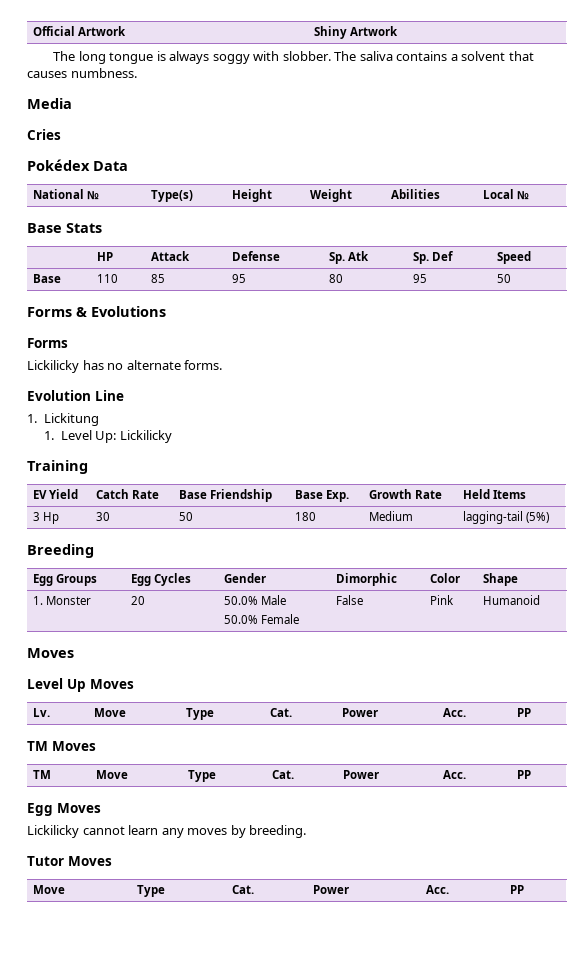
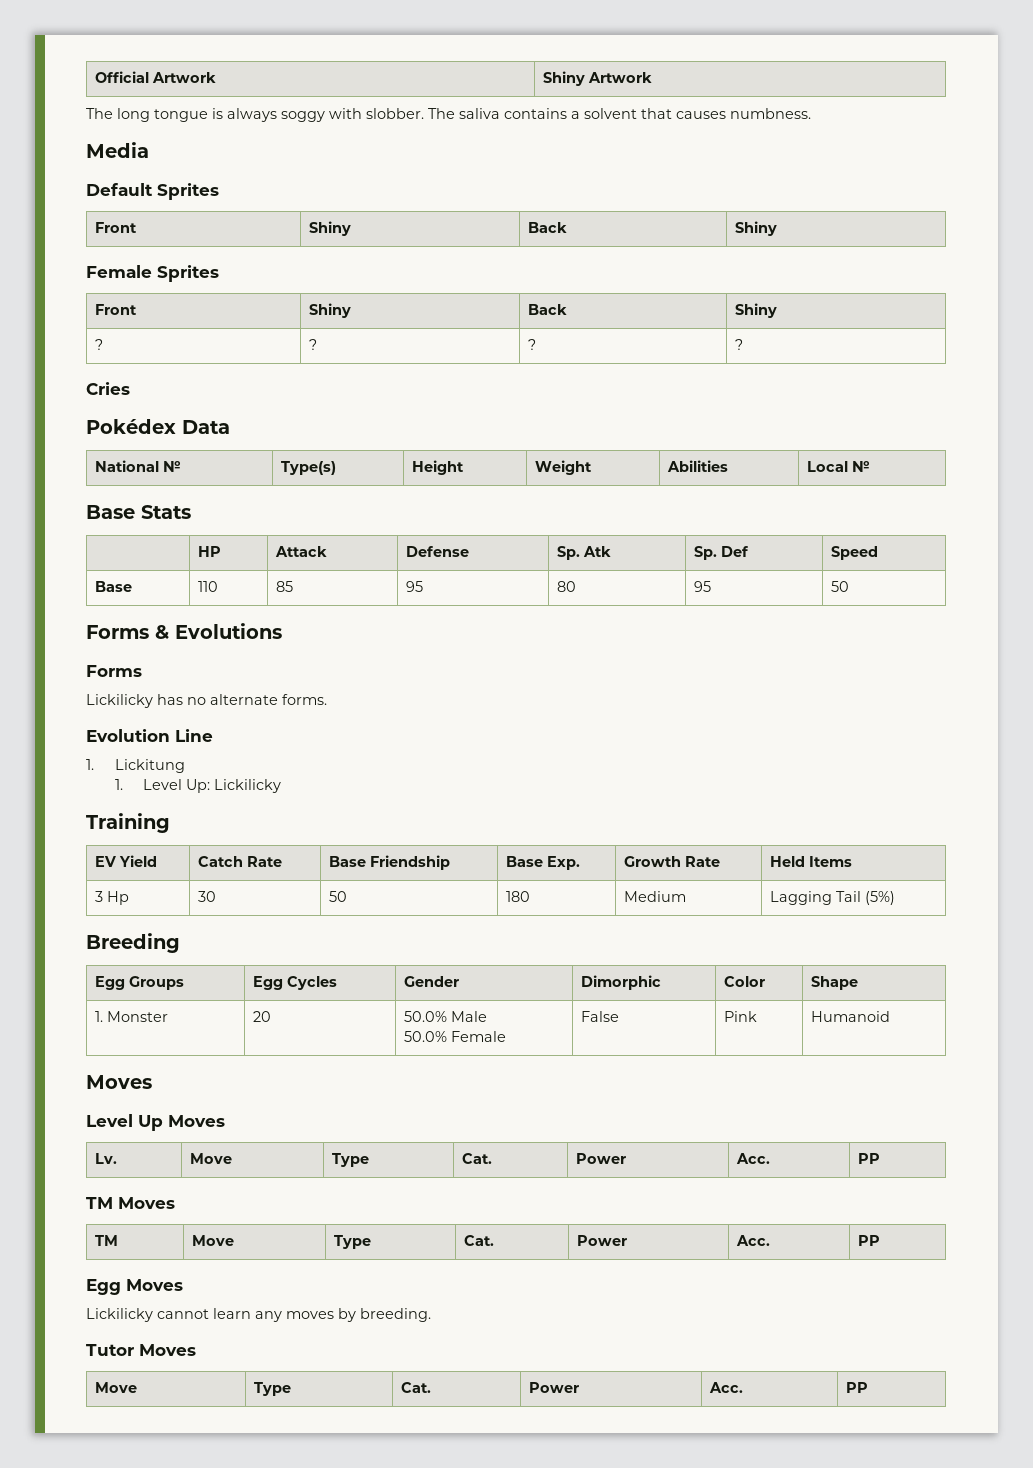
+ Default Sprites
+ Front | Shiny | Back | Shiny
+ Female Sprites
+ Front | Shiny | Back | Shiny
+ ? | ? | ? | ?
- 3 Hp | 30 | 50 | 180 | Medium | lagging-tail (5%)
+ 3 Hp | 30 | 50 | 180 | Medium | Lagging Tail (5%)

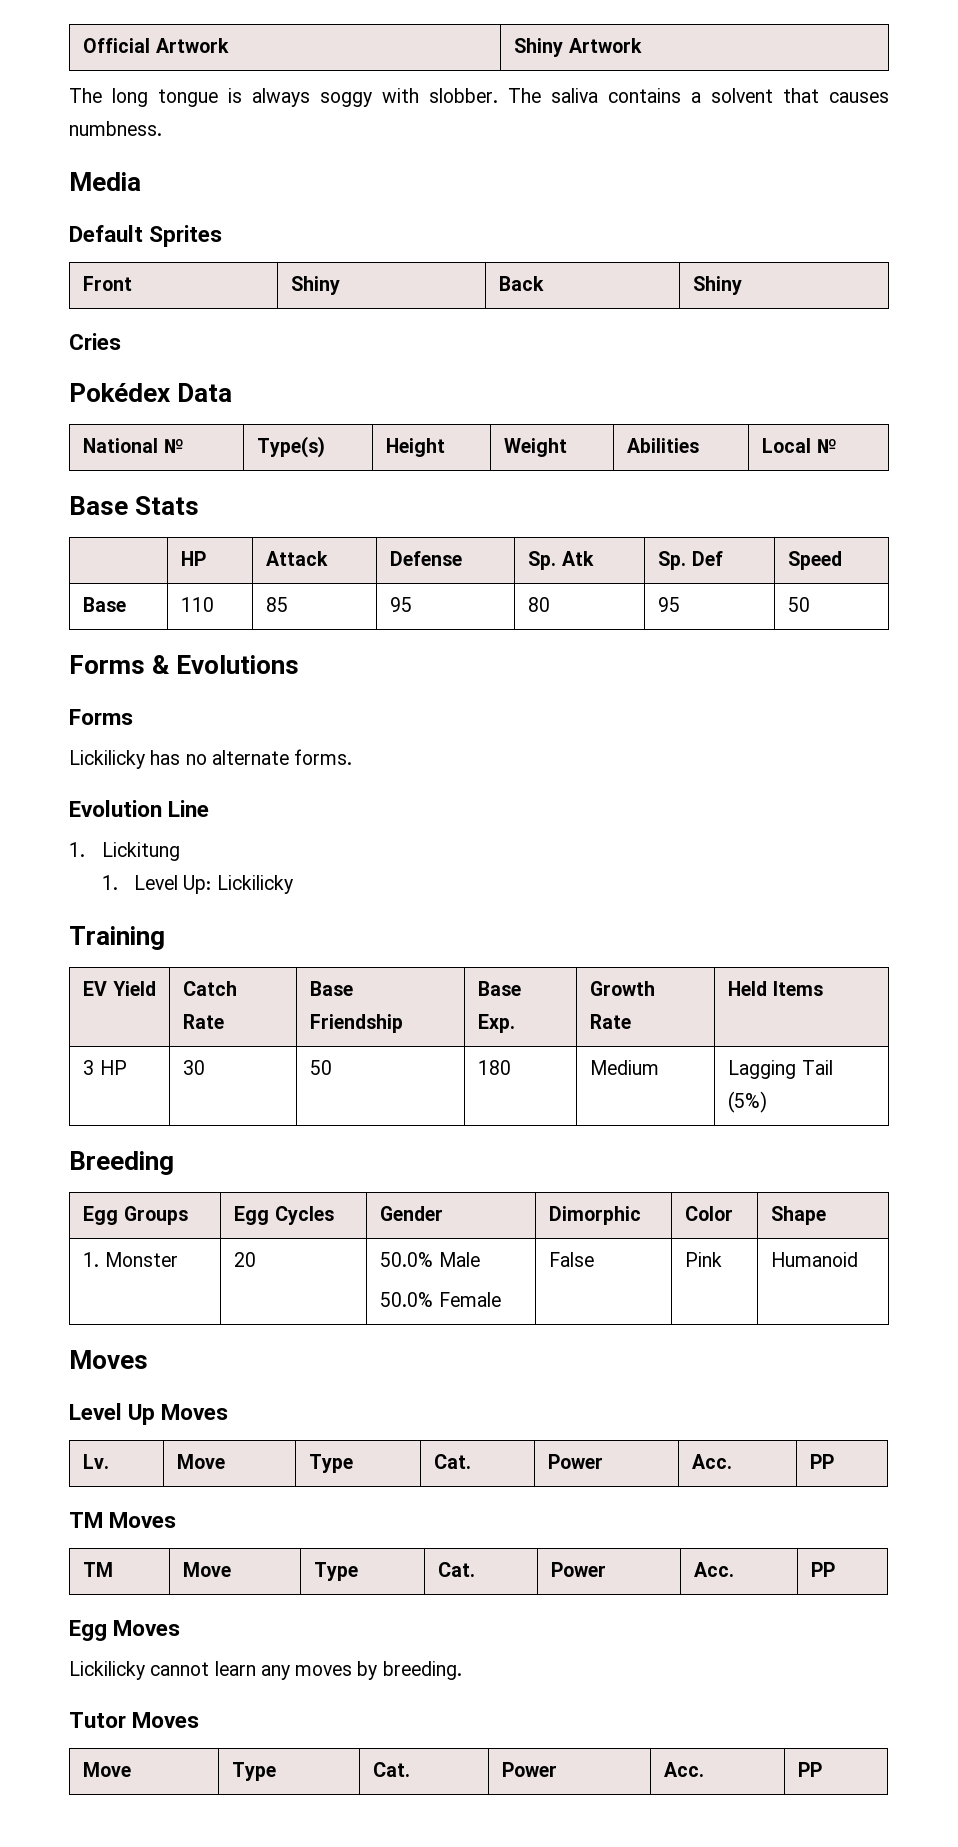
- Female Sprites
- Front | Shiny | Back | Shiny
- ? | ? | ? | ?
- 3 Hp | 30 | 50 | 180 | Medium | Lagging Tail (5%)
+ 3 HP | 30 | 50 | 180 | Medium | Lagging Tail (5%)

